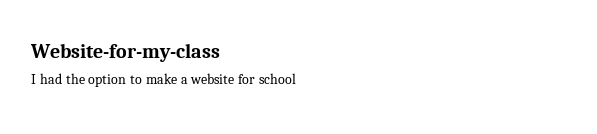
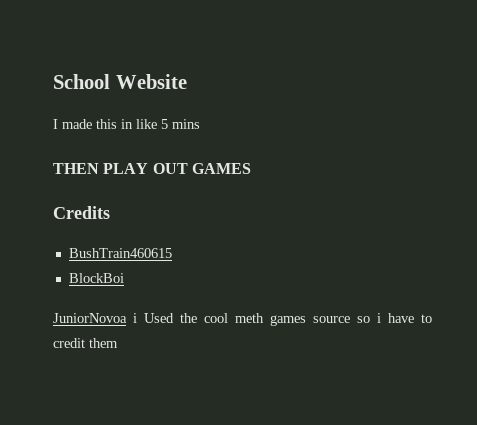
- Website-for-my-class
+ School Website
- I had the option to make a website for school
+ I made this in like 5 mins
+ THEN PLAY OUT GAMES
+ Credits
+ BushTrain460615
+ BlockBoi
+ JuniorNovoa i Used the cool meth games source so i have to credit them

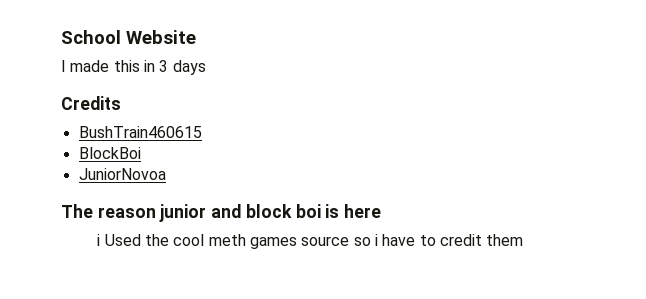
- I made this in like 5 mins
- THEN PLAY OUT GAMES
+ I made this in 3 days
  Credits
  BushTrain460615
  BlockBoi
- JuniorNovoa i Used the cool meth games source so i have to credit them
+ JuniorNovoa
+ The reason junior and block boi is here
+ i Used the cool meth games source so i have to credit them

